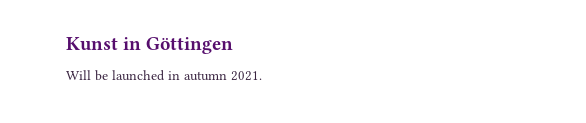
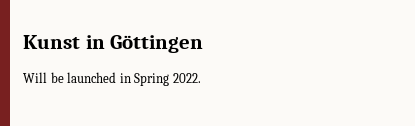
- Will be launched in autumn 2021.
+ Will be launched in Spring 2022.

